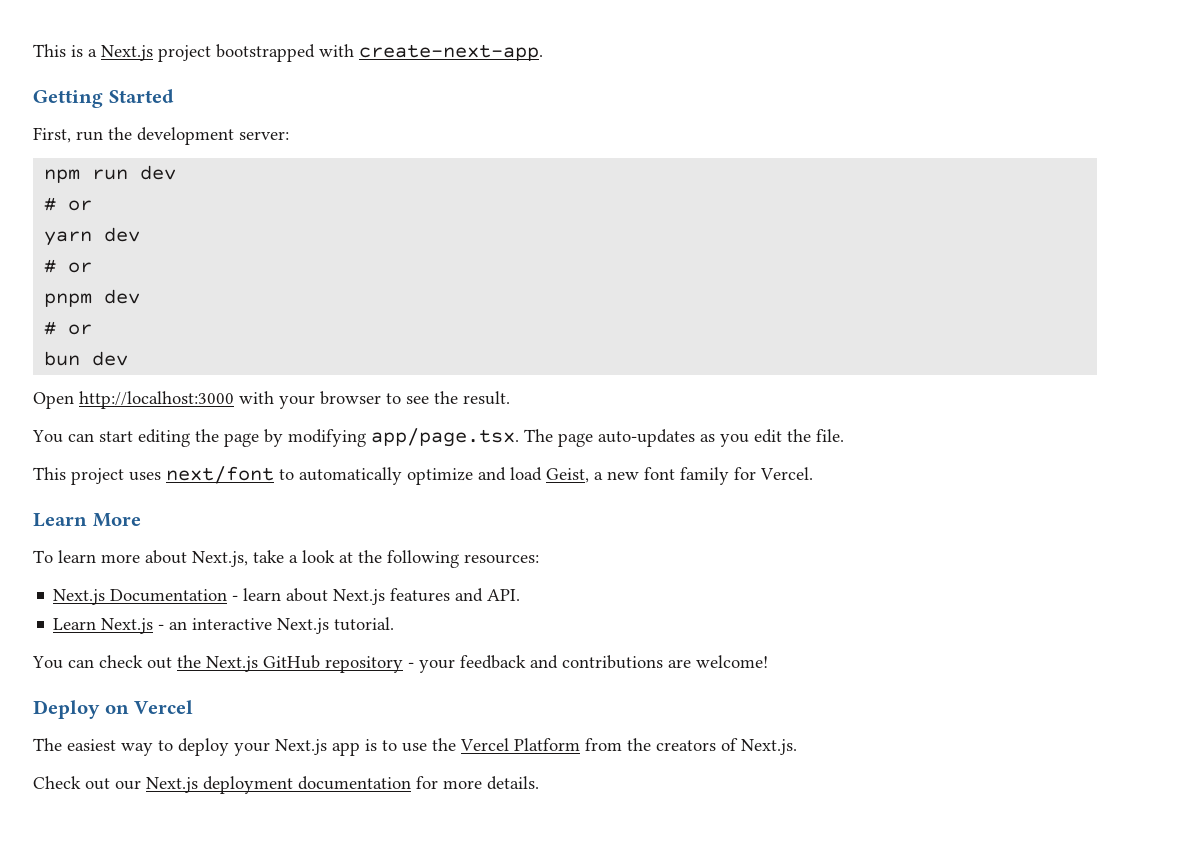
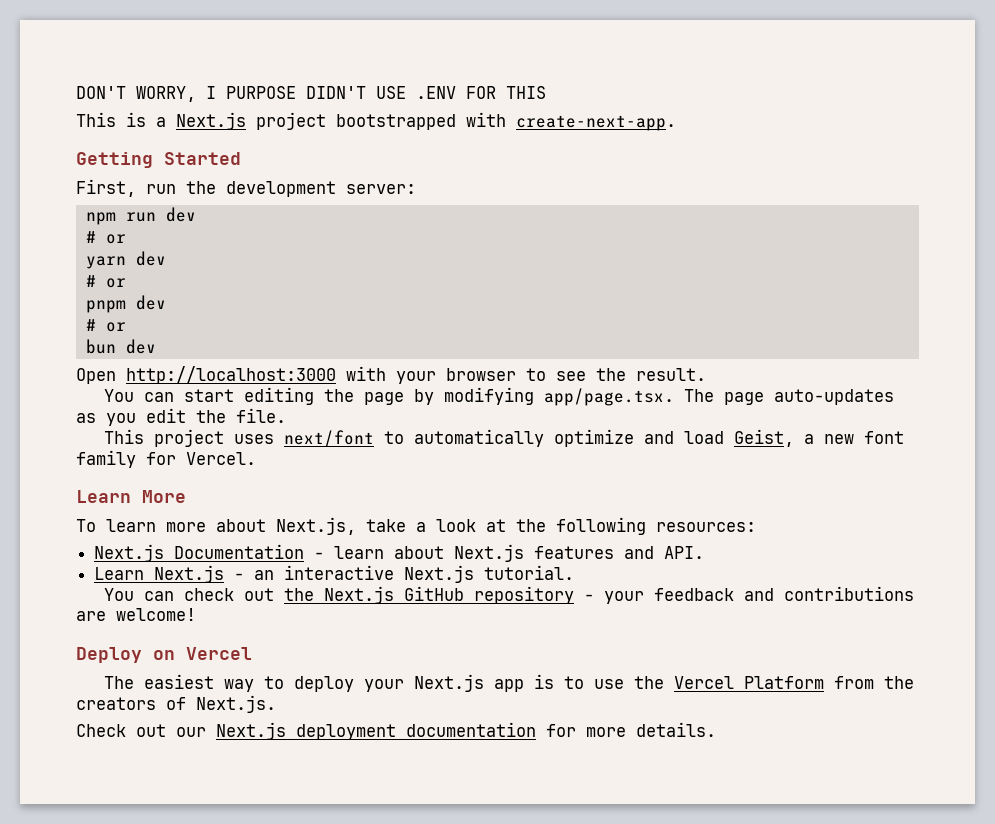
+ DON'T WORRY, I PURPOSE DIDN'T USE .ENV FOR THIS

